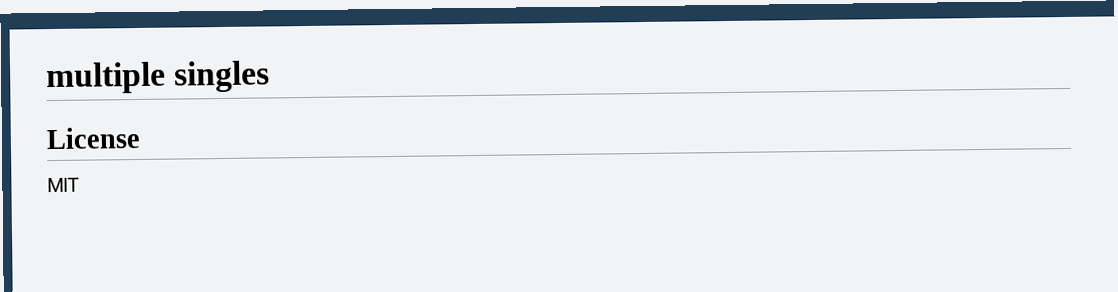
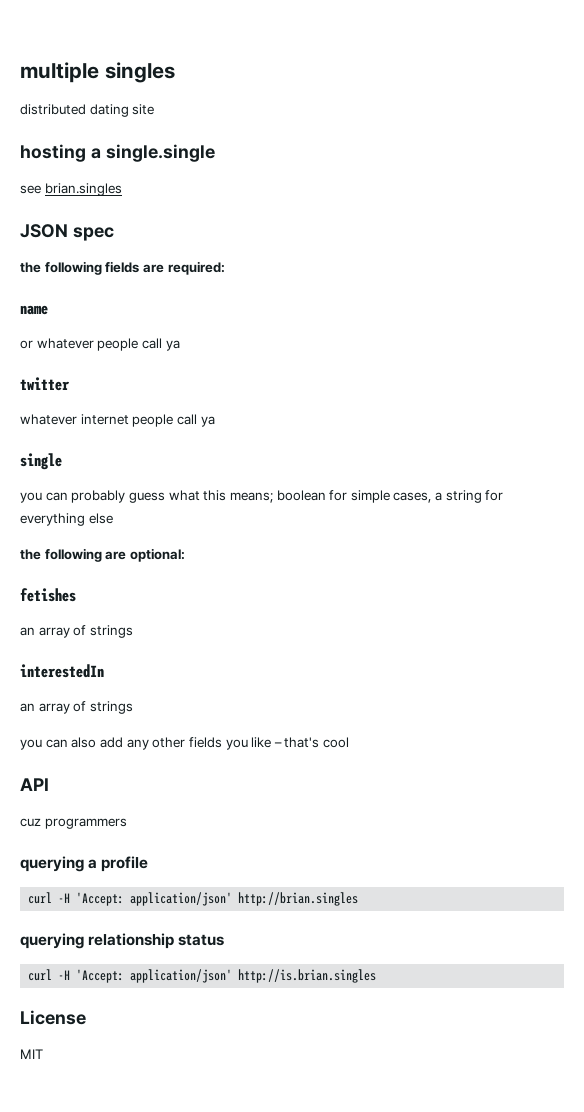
+ distributed dating site
+ hosting a single.single
+ see brian.singles
+ JSON spec
+ the following fields are required:
+ name
+ or whatever people call ya
+ twitter
+ whatever internet people call ya
+ single
+ you can probably guess what this means; boolean for simple cases, a string for everything else
+ the following are optional:
+ fetishes
+ an array of strings
+ interestedIn
+ an array of strings
+ you can also add any other fields you like – that's cool
+ API
+ cuz programmers
+ querying a profile
+ curl -H 'Accept: application/json' http://brian.singles
+ querying relationship status
+ curl -H 'Accept: application/json' http://is.brian.singles

